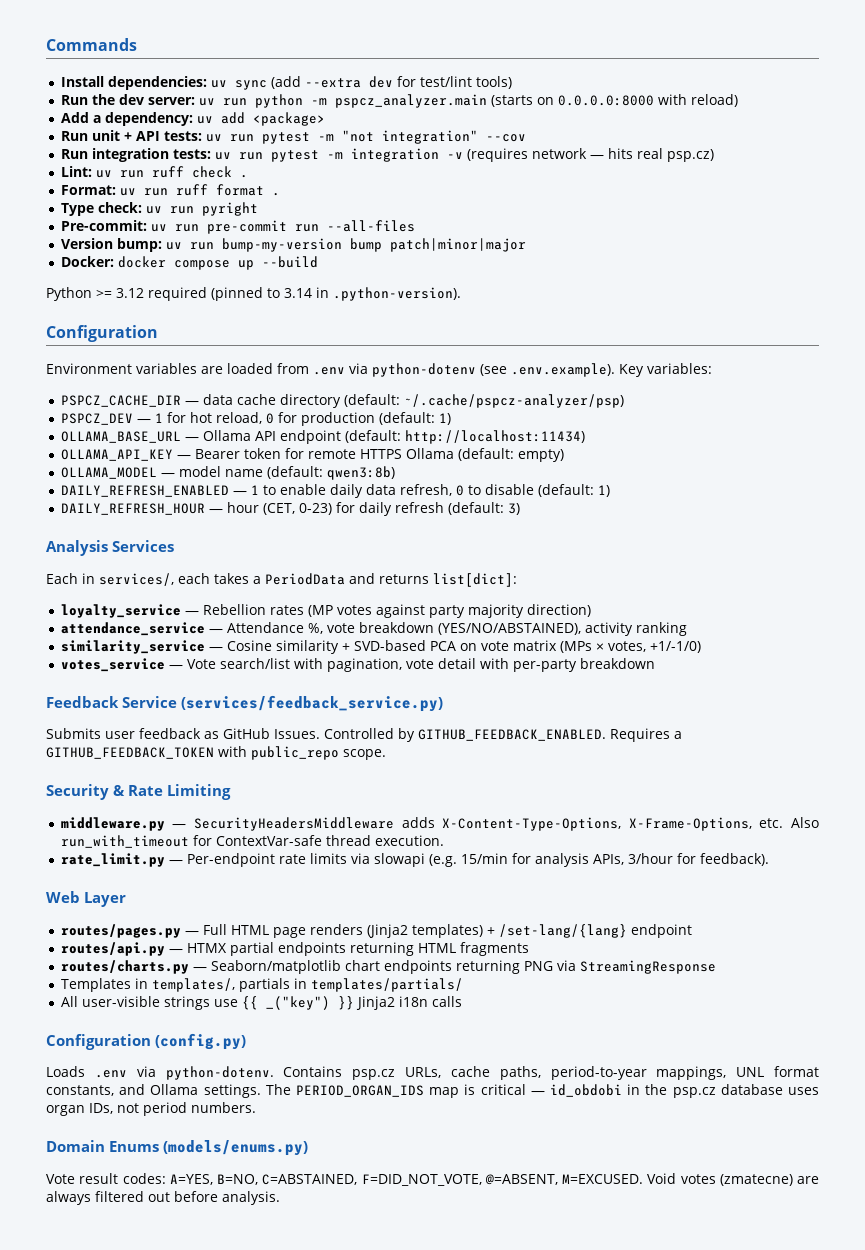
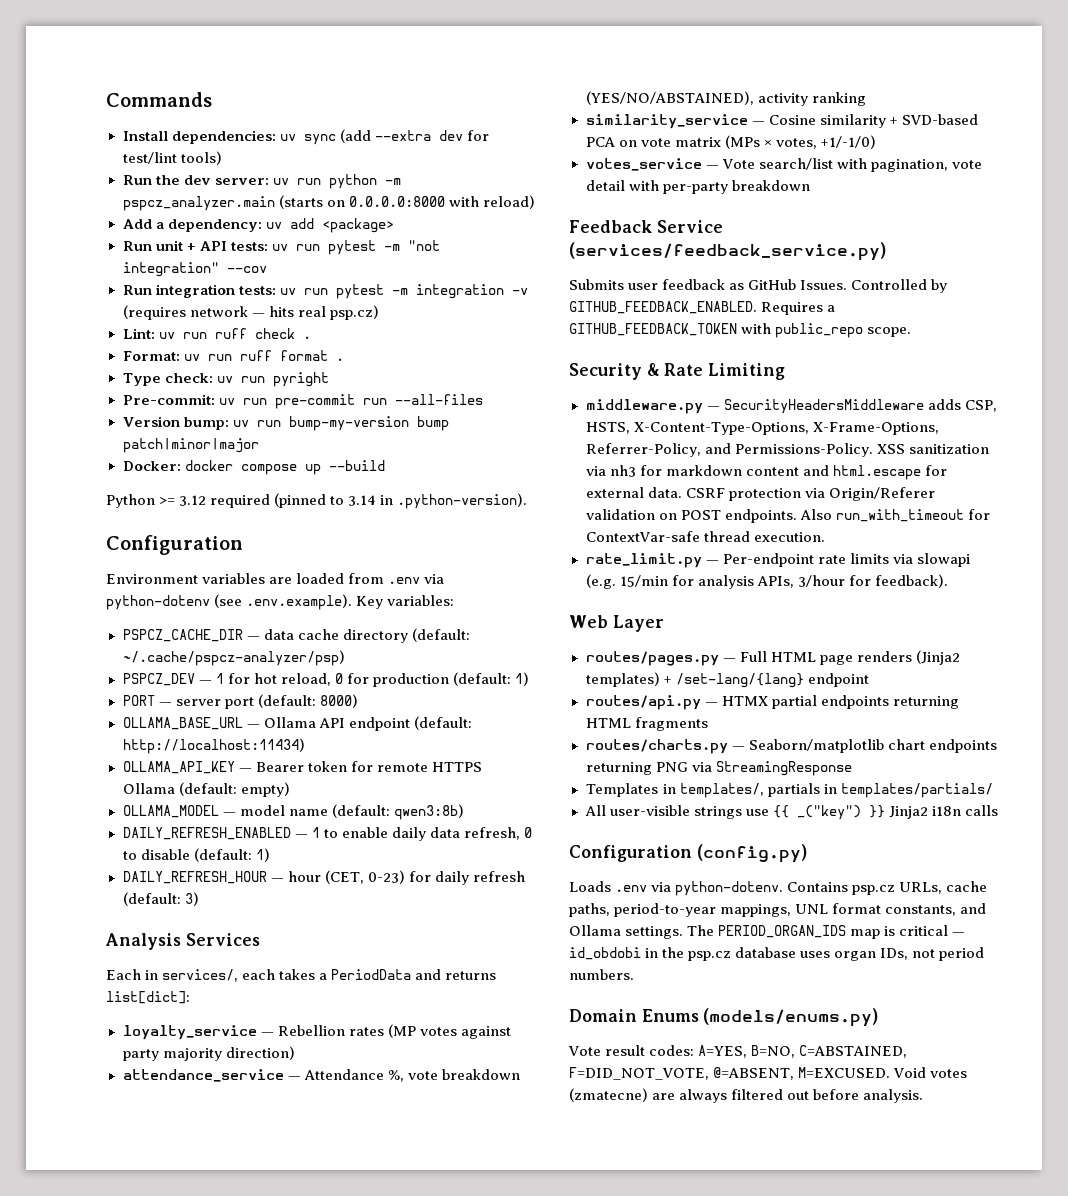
+ PORT — server port (default: 8000)
- middleware.py — SecurityHeadersMiddleware adds X-Content-Type-Options, X-Frame-Options, etc. Also run_with_timeout for ContextVar-safe thread execution.
+ middleware.py — SecurityHeadersMiddleware adds CSP, HSTS, X-Content-Type-Options, X-Frame-Options, Referrer-Policy, and Permissions-Policy. XSS sanitization via nh3 for markdown content and html.escape for external data. CSRF protection via Origin/Referer validation on POST endpoints. Also run_with_timeout for ContextVar-safe thread execution.

